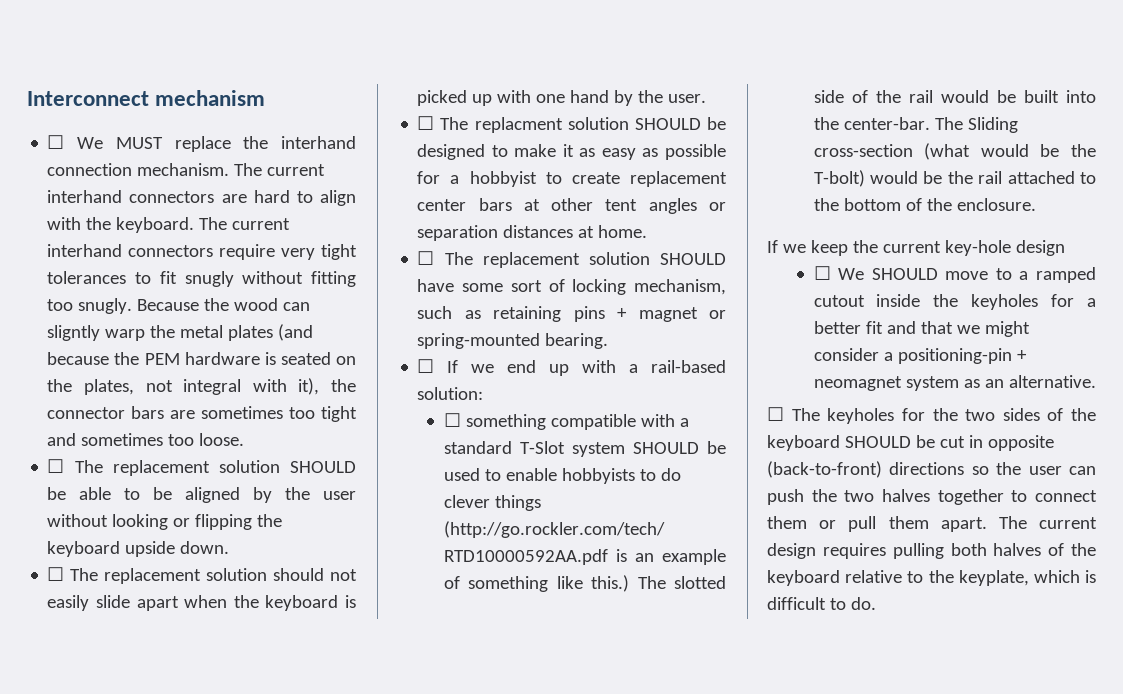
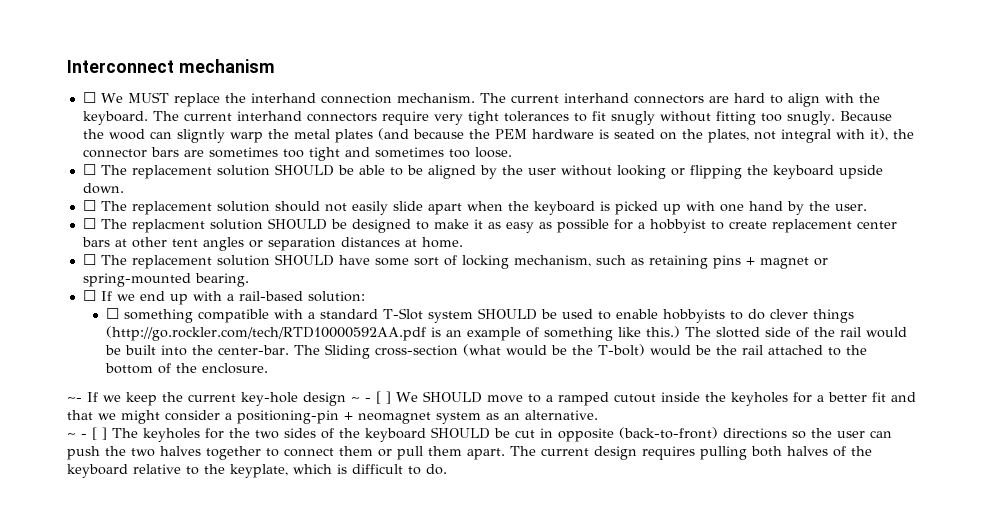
- If we keep the current key-hole design
- ☐ We SHOULD move to a ramped cutout inside the keyholes for a better fit and that we might consider a positioning-pin + neomagnet system as an alternative.
+ ~- If we keep the current key-hole design ~ - [ ] We SHOULD move to a ramped cutout inside the keyholes for a better fit and that we might consider a positioning-pin + neomagnet system as an alternative.
- ☐ The keyholes for the two sides of the keyboard SHOULD be cut in opposite (back-to-front) directions so the user can push the two halves together to connect them or pull them apart.
+ ~ - [ ] The keyholes for the two sides of the keyboard SHOULD be cut in opposite (back-to-front) directions so the user can push the two halves together to connect them or pull them apart.

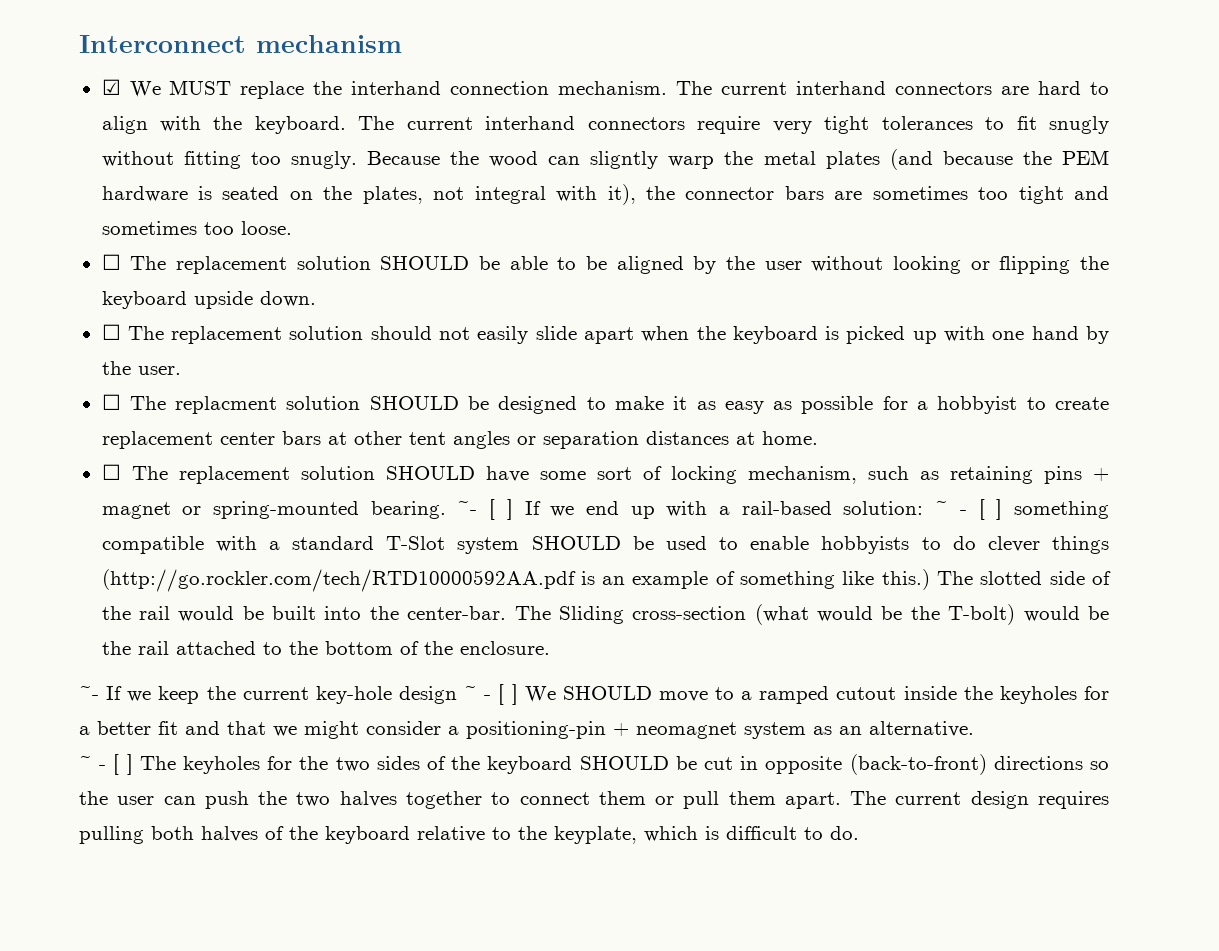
- ☐ We MUST replace the interhand connection mechanism.
+ ☑ We MUST replace the interhand connection mechanism.
- ☐ The replacement solution SHOULD have some sort of locking mechanism, such as retaining pins + magnet or spring-mounted bearing.
- ☐ If we end up with a rail-based solution:
- ☐ something compatible with a standard T-Slot system SHOULD be used to enable hobbyists to do clever things (http://go.rockler.com/tech/RTD10000592AA.pdf is an example of something like this.)
+ ☐ The replacement solution SHOULD have some sort of locking mechanism, such as retaining pins + magnet or spring-mounted bearing. ~- [ ] If we end up with a rail-based solution: ~ - [ ] something compatible with a standard T-Slot system SHOULD be used to enable hobbyists to do clever things (http://go.rockler.com/tech/RTD10000592AA.pdf is an example of something like this.)

